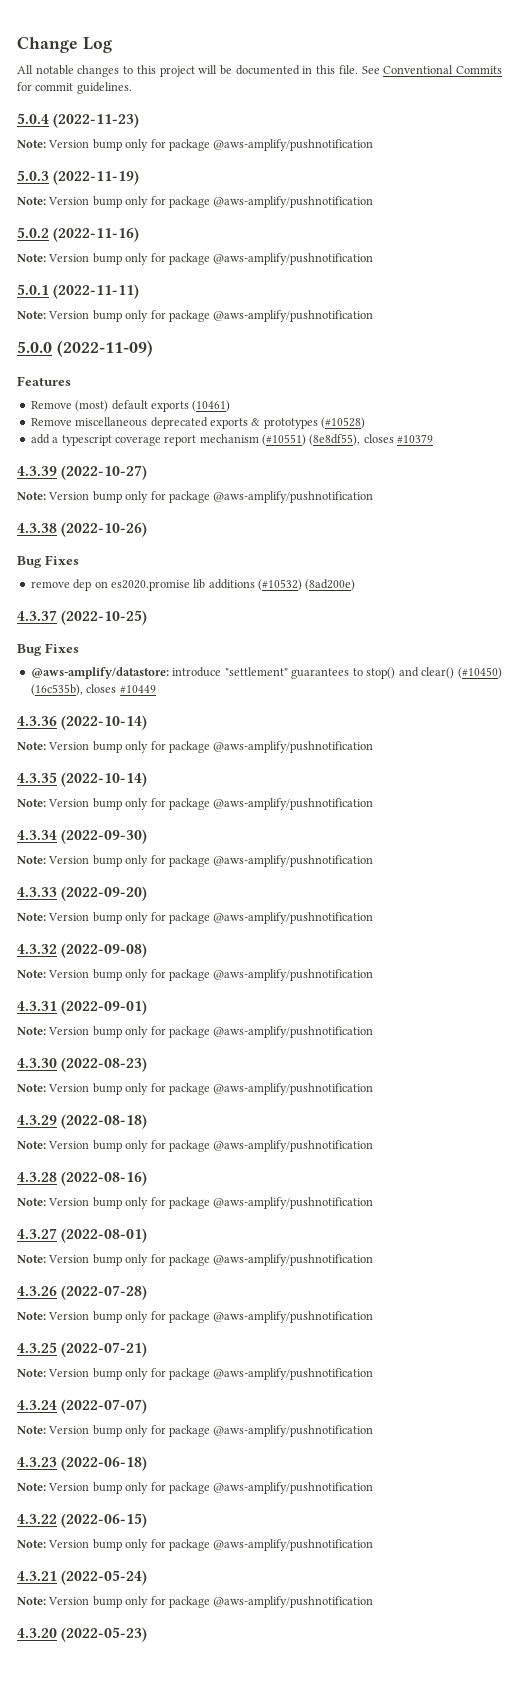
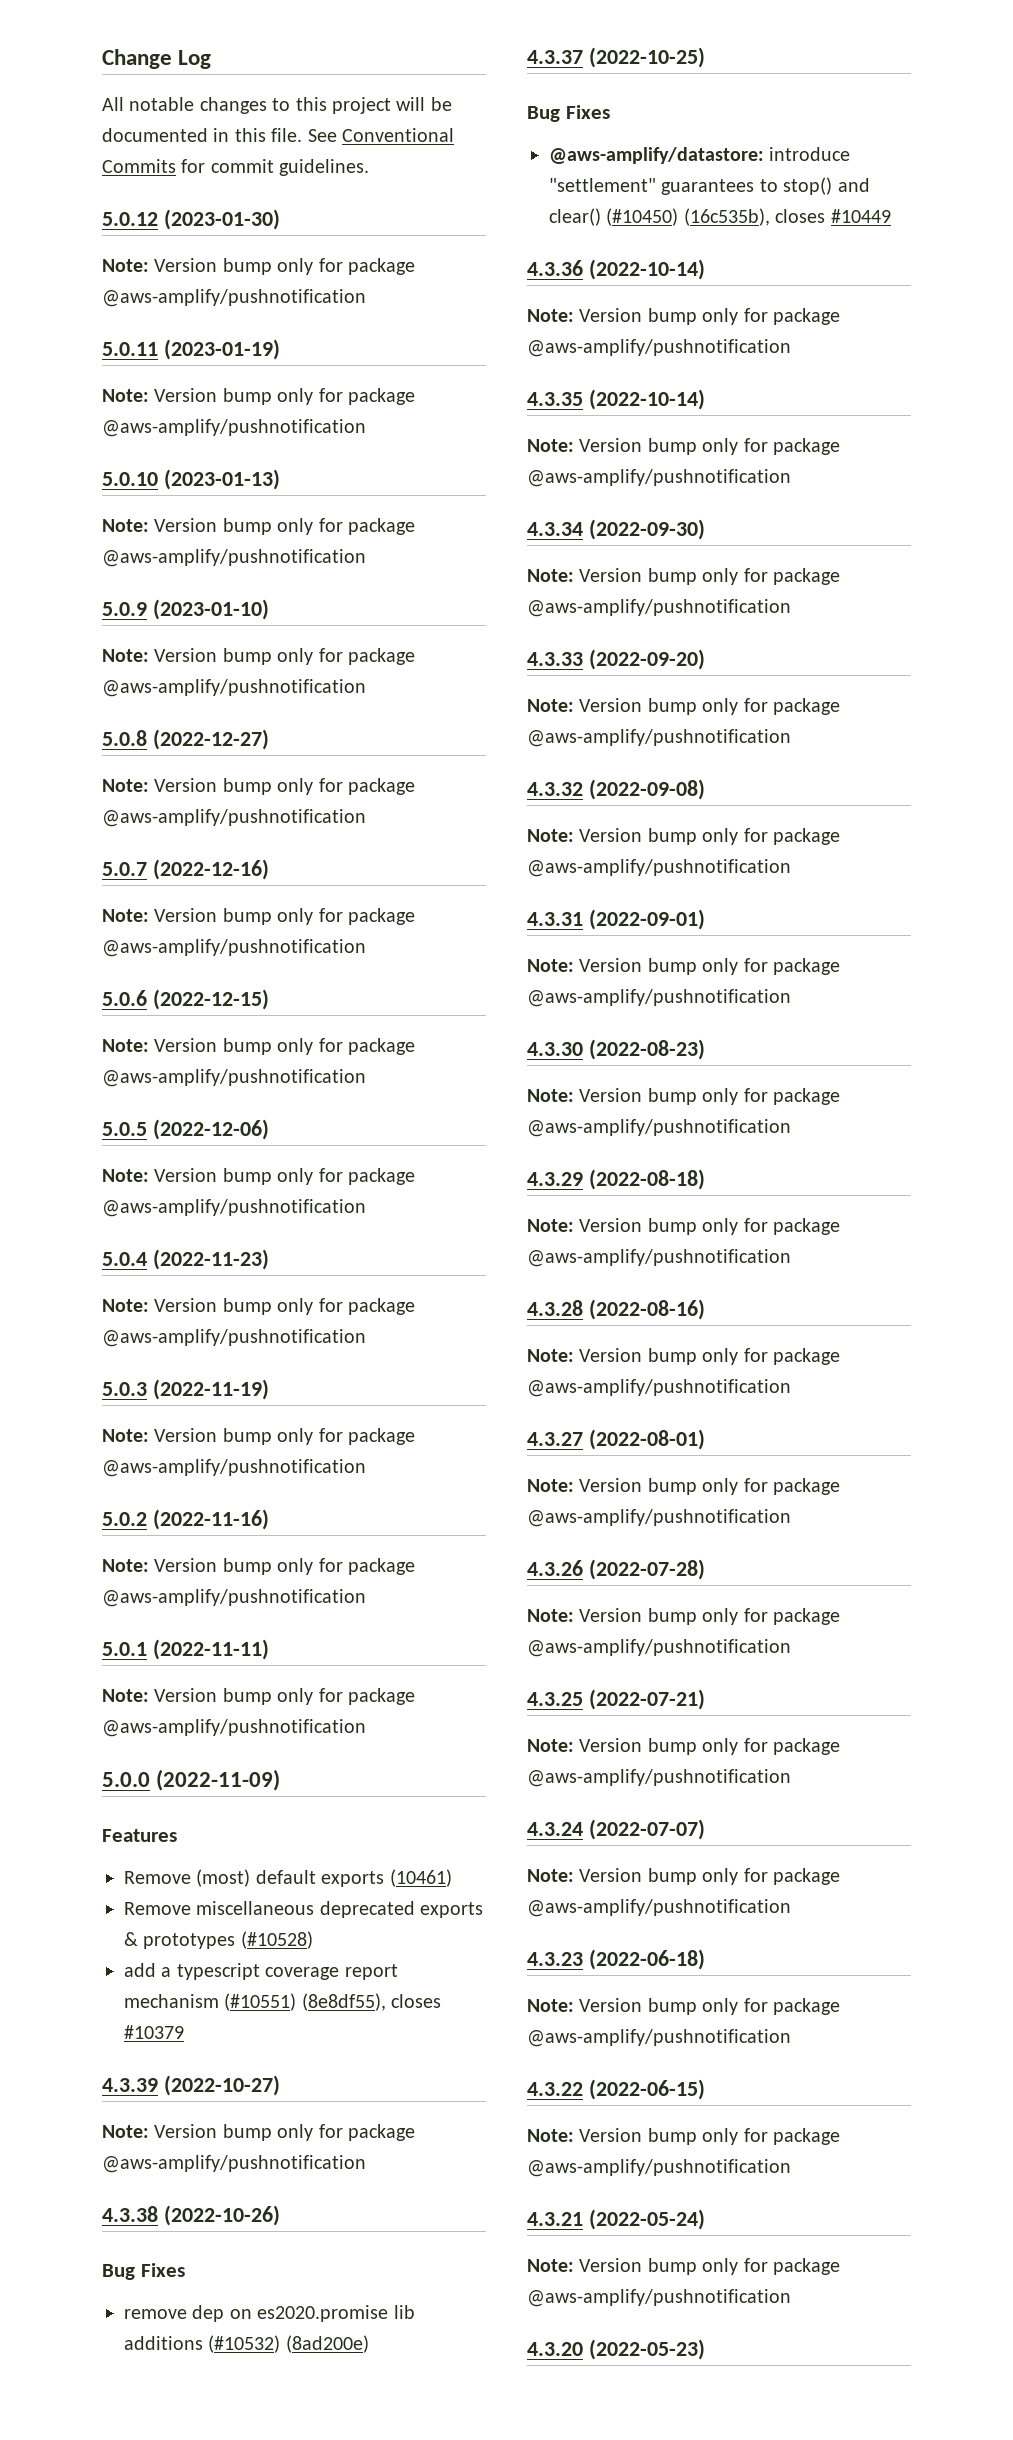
+ 5.0.12 (2023-01-30)
+ Note: Version bump only for package @aws-amplify/pushnotification
+ 5.0.11 (2023-01-19)
+ Note: Version bump only for package @aws-amplify/pushnotification
+ 5.0.10 (2023-01-13)
+ Note: Version bump only for package @aws-amplify/pushnotification
+ 5.0.9 (2023-01-10)
+ Note: Version bump only for package @aws-amplify/pushnotification
+ 5.0.8 (2022-12-27)
+ Note: Version bump only for package @aws-amplify/pushnotification
+ 5.0.7 (2022-12-16)
+ Note: Version bump only for package @aws-amplify/pushnotification
+ 5.0.6 (2022-12-15)
+ Note: Version bump only for package @aws-amplify/pushnotification
+ 5.0.5 (2022-12-06)
+ Note: Version bump only for package @aws-amplify/pushnotification

